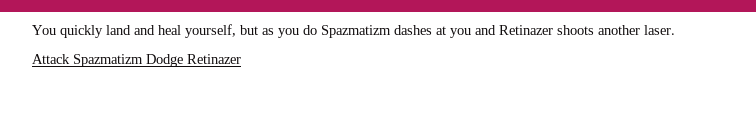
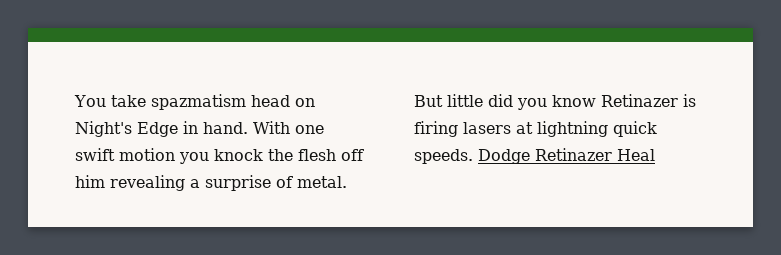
- You quickly land and heal yourself, but as you do Spazmatizm dashes at you and Retinazer shoots another laser.
- Attack Spazmatizm Dodge Retinazer
+ You take spazmatism head on Night's Edge in hand. With one swift motion you knock the flesh off him revealing a surprise of metal. But little did you know Retinazer is firing lasers at lightning quick speeds. Dodge Retinazer Heal

